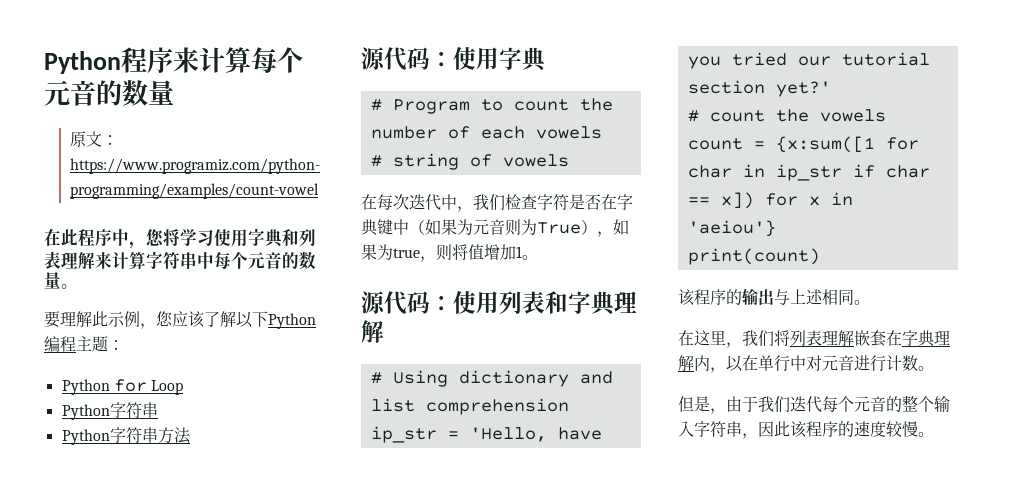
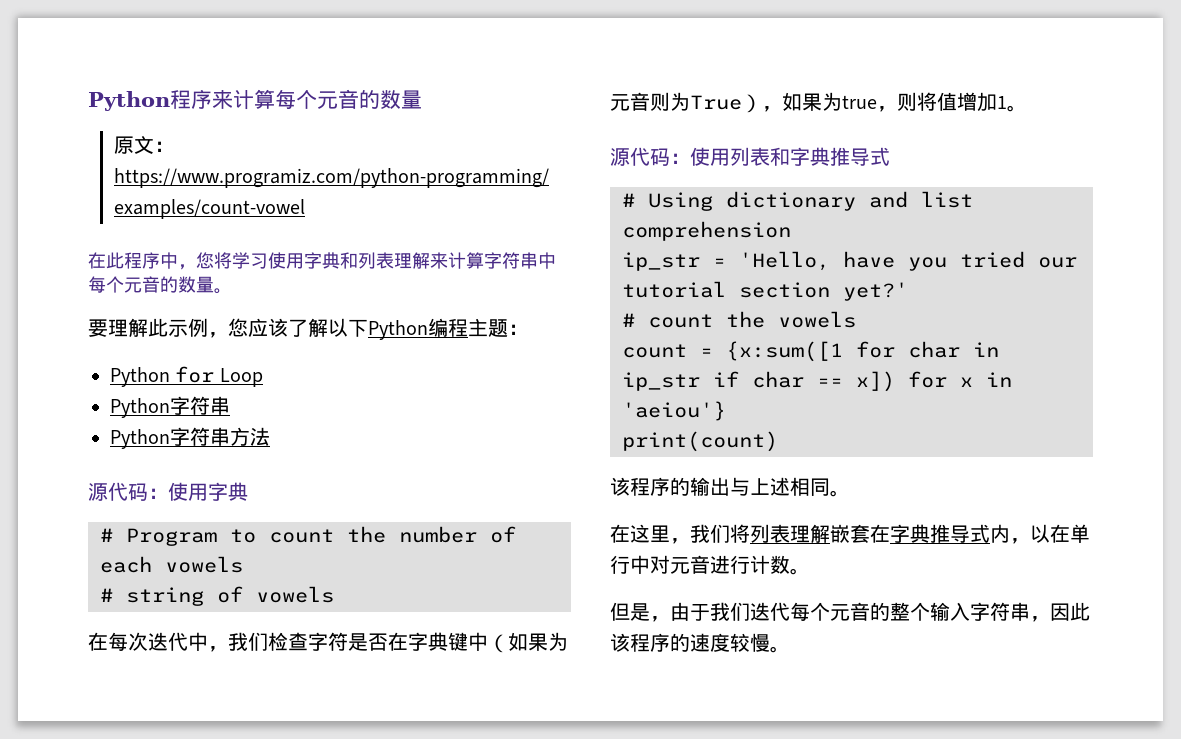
- 源代码：使用列表和字典理解
+ 源代码：使用列表和字典推导式
- 在这里，我们将列表理解嵌套在字典理解内，以在单行中对元音进行计数。
+ 在这里，我们将列表理解嵌套在字典推导式内，以在单行中对元音进行计数。

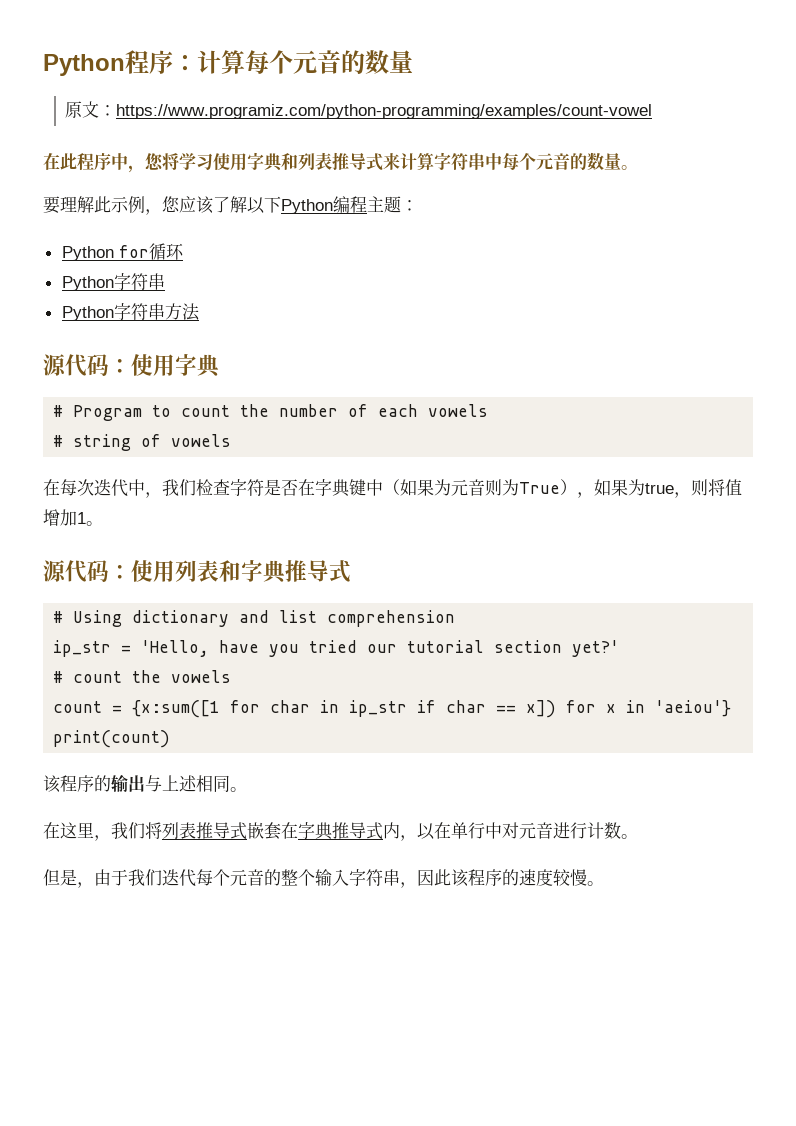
- Python程序来计算每个元音的数量
+ Python程序：计算每个元音的数量
- 在此程序中，您将学习使用字典和列表理解来计算字符串中每个元音的数量。
+ 在此程序中，您将学习使用字典和列表推导式来计算字符串中每个元音的数量。
- Python for Loop
+ Python for循环
- 在这里，我们将列表理解嵌套在字典推导式内，以在单行中对元音进行计数。
+ 在这里，我们将列表推导式嵌套在字典推导式内，以在单行中对元音进行计数。

